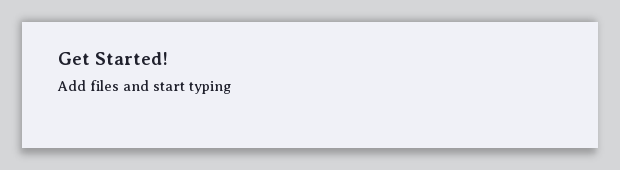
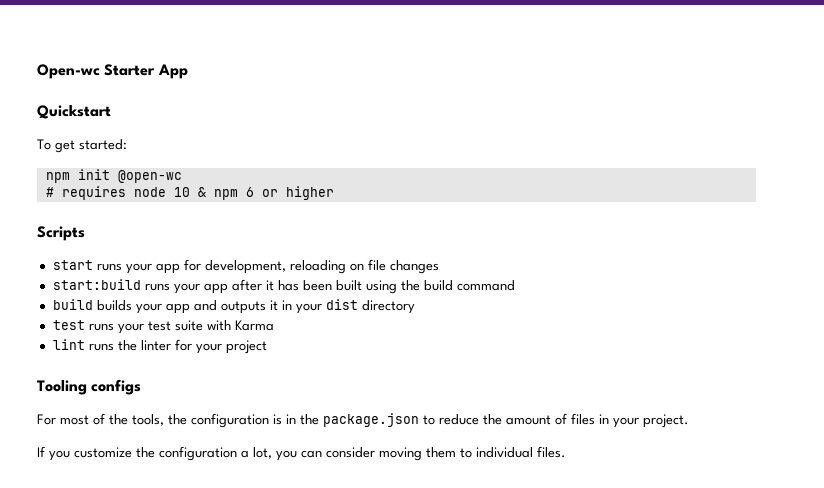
- Get Started!
- Add files and start typing
+ Open-wc Starter App
+ Quickstart
+ To get started:
+ npm init @open-wc
+ # requires node 10 & npm 6 or higher
+ Scripts
+ start runs your app for development, reloading on file changes
+ start:build runs your app after it has been built using the build command
+ build builds your app and outputs it in your dist directory
+ test runs your test suite with Karma
+ lint runs the linter for your project
+ Tooling configs
+ For most of the tools, the configuration is in the package.json to reduce the amount of files in your project.
+ If you customize the configuration a lot, you can consider moving them to individual files.

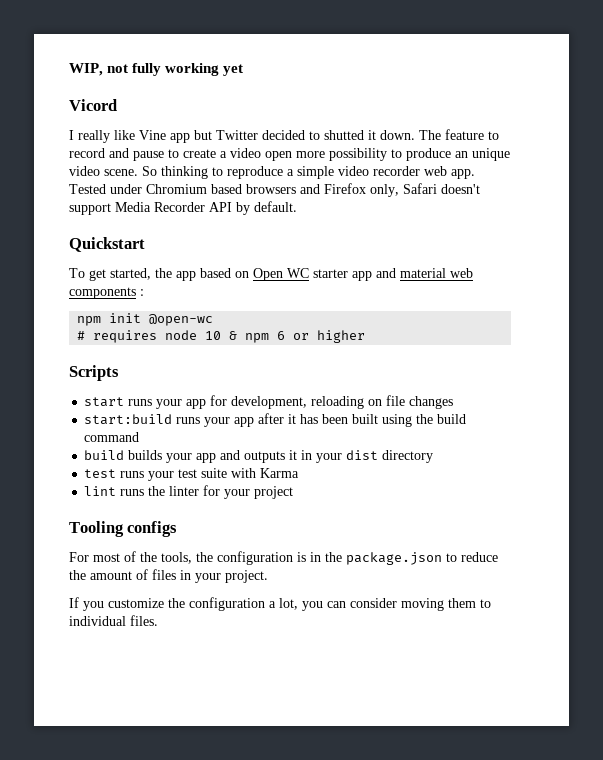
- Open-wc Starter App
+ WIP, not fully working yet
+ Vicord
+ I really like Vine app but Twitter decided to shutted it down. The feature to record and pause to create a video open more possibility to produce an unique video scene. So thinking to reproduce a simple video recorder web app. Tested under Chromium based browsers and Firefox only, Safari doesn't support Media Recorder API by default.
  Quickstart
- To get started:
+ To get started, the app based on Open WC starter app and material web components :

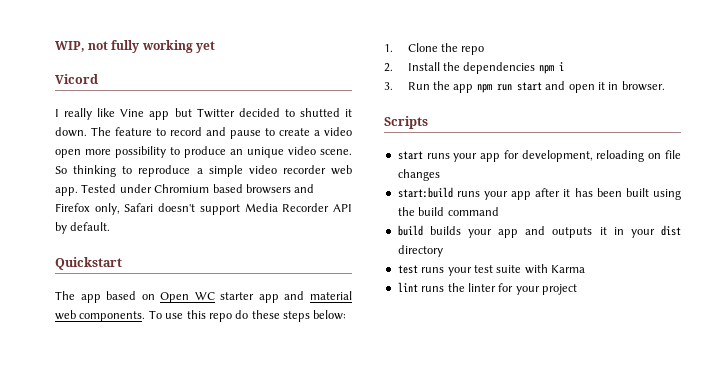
- To get started, the app based on Open WC starter app and material web components :
- npm init @open-wc
- # requires node 10 & npm 6 or higher
+ The app based on Open WC starter app and material web components. To use this repo do these steps below:
+ 1. Clone the repo
+ 2. Install the dependencies npm i
+ 3. Run the app npm run start and open it in browser.
- Tooling configs
- For most of the tools, the configuration is in the package.json to reduce the amount of files in your project.
- If you customize the configuration a lot, you can consider moving them to individual files.

